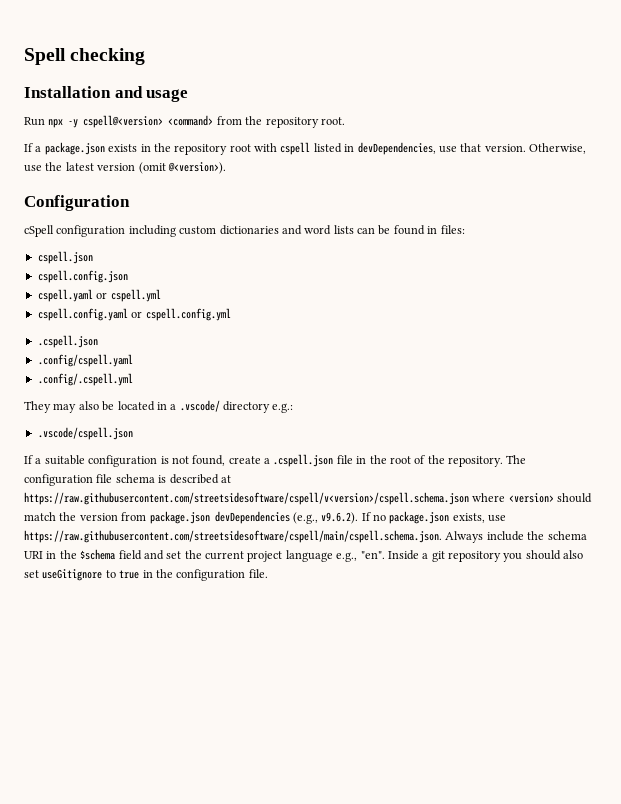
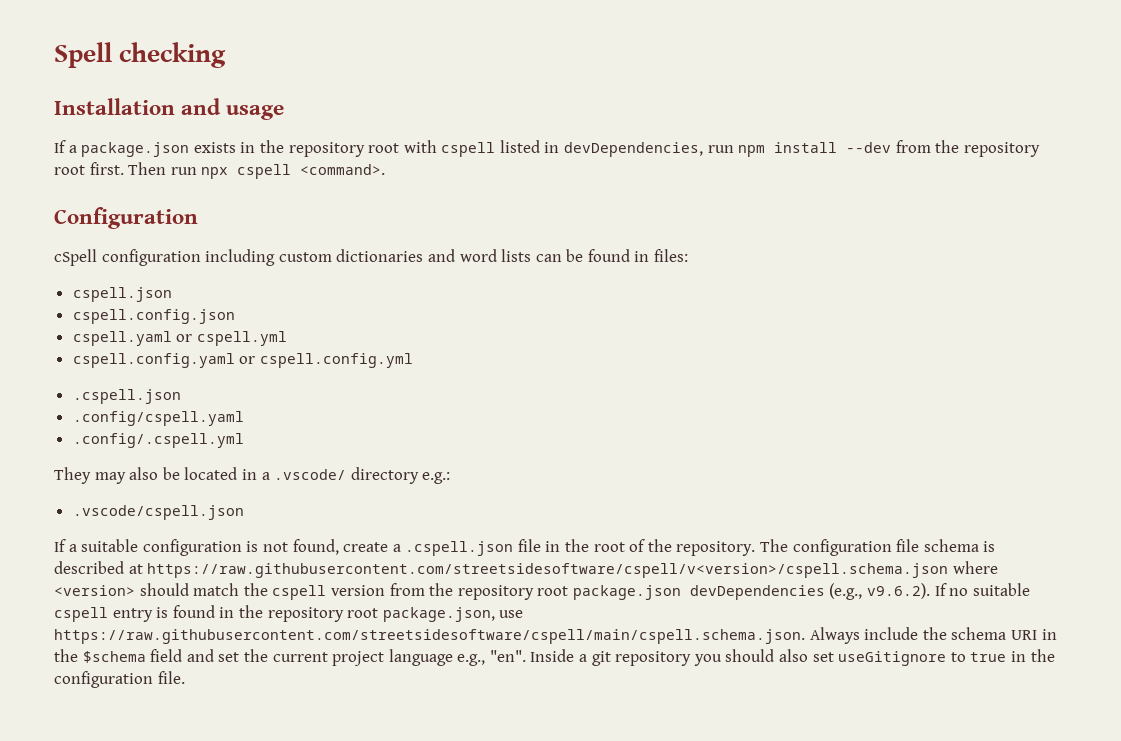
- Run npx -y cspell@<version> <command> from the repository root.
- If a package.json exists in the repository root with cspell listed in devDependencies, use that version. Otherwise, use the latest version (omit @<version>).
+ If a package.json exists in the repository root with cspell listed in devDependencies, run npm install --dev from the repository root first. Then run npx cspell <command>.
- The configuration file schema is described at https://raw.githubusercontent.com/streetsidesoftware/cspell/v<version>/cspell.schema.json where <version> should match the version from package.json devDependencies (e.g., v9.6.2). If no package.json exists, use https://raw.githubusercontent.com/streetsidesoftware/cspell/main/cspell.schema.json. Always include the schema URI in the $schema field and set the current project language e.g., "en".
+ The configuration file schema is described at https://raw.githubusercontent.com/streetsidesoftware/cspell/v<version>/cspell.schema.json where <version> should match the cspell version from the repository root package.json devDependencies (e.g., v9.6.2). If no suitable cspell entry is found in the repository root package.json, use https://raw.githubusercontent.com/streetsidesoftware/cspell/main/cspell.schema.json. Always include the schema URI in the $schema field and set the current project language e.g., "en".

